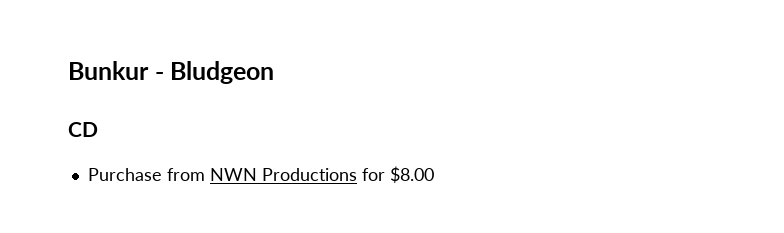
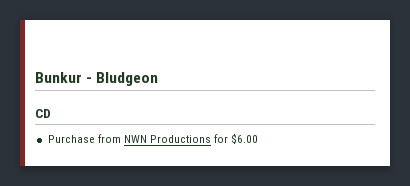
- Purchase from NWN Productions for $8.00
+ Purchase from NWN Productions for $6.00

